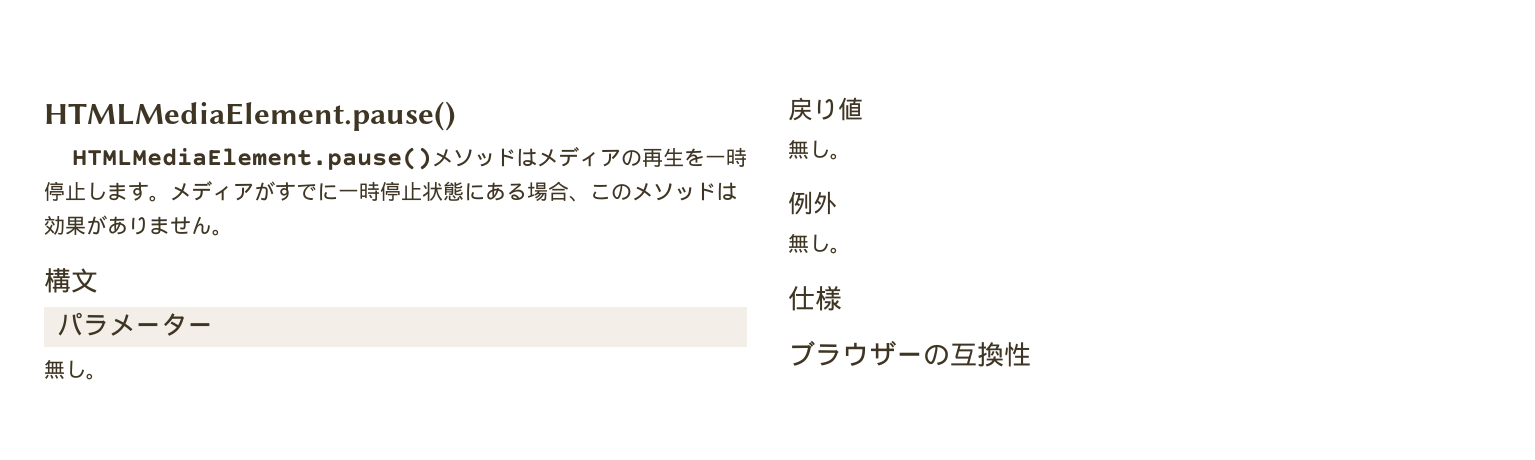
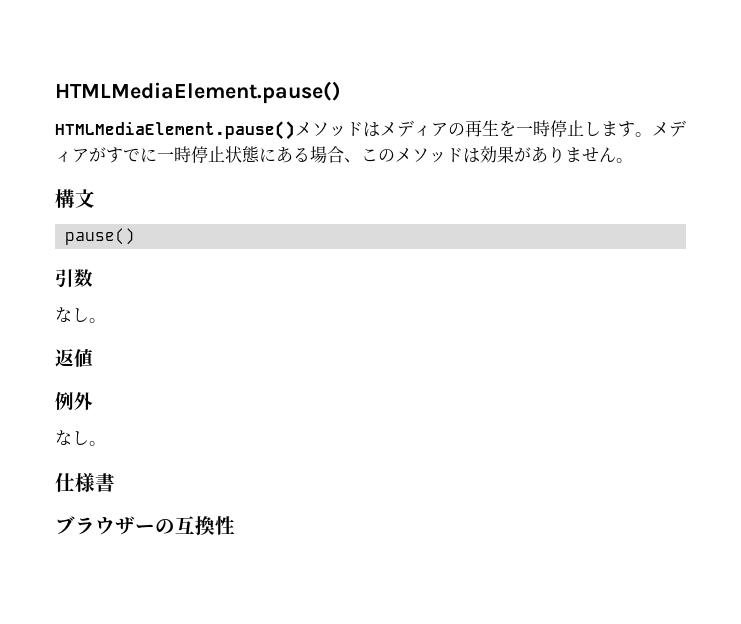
- パラメーター
- 無し。
- 戻り値
- 無し。
+ pause()
+ 引数
+ なし。
+ 返値
  例外
- 無し。
+ なし。
- 仕様
+ 仕様書

